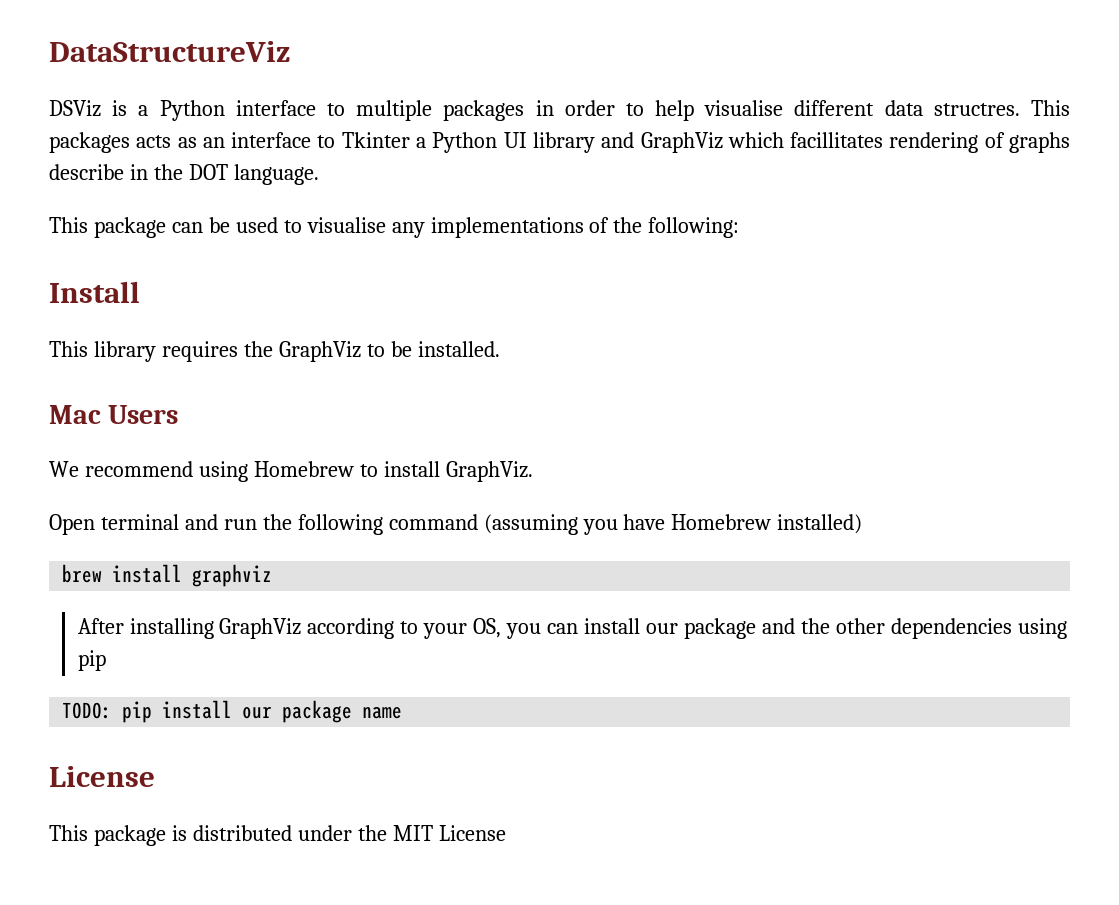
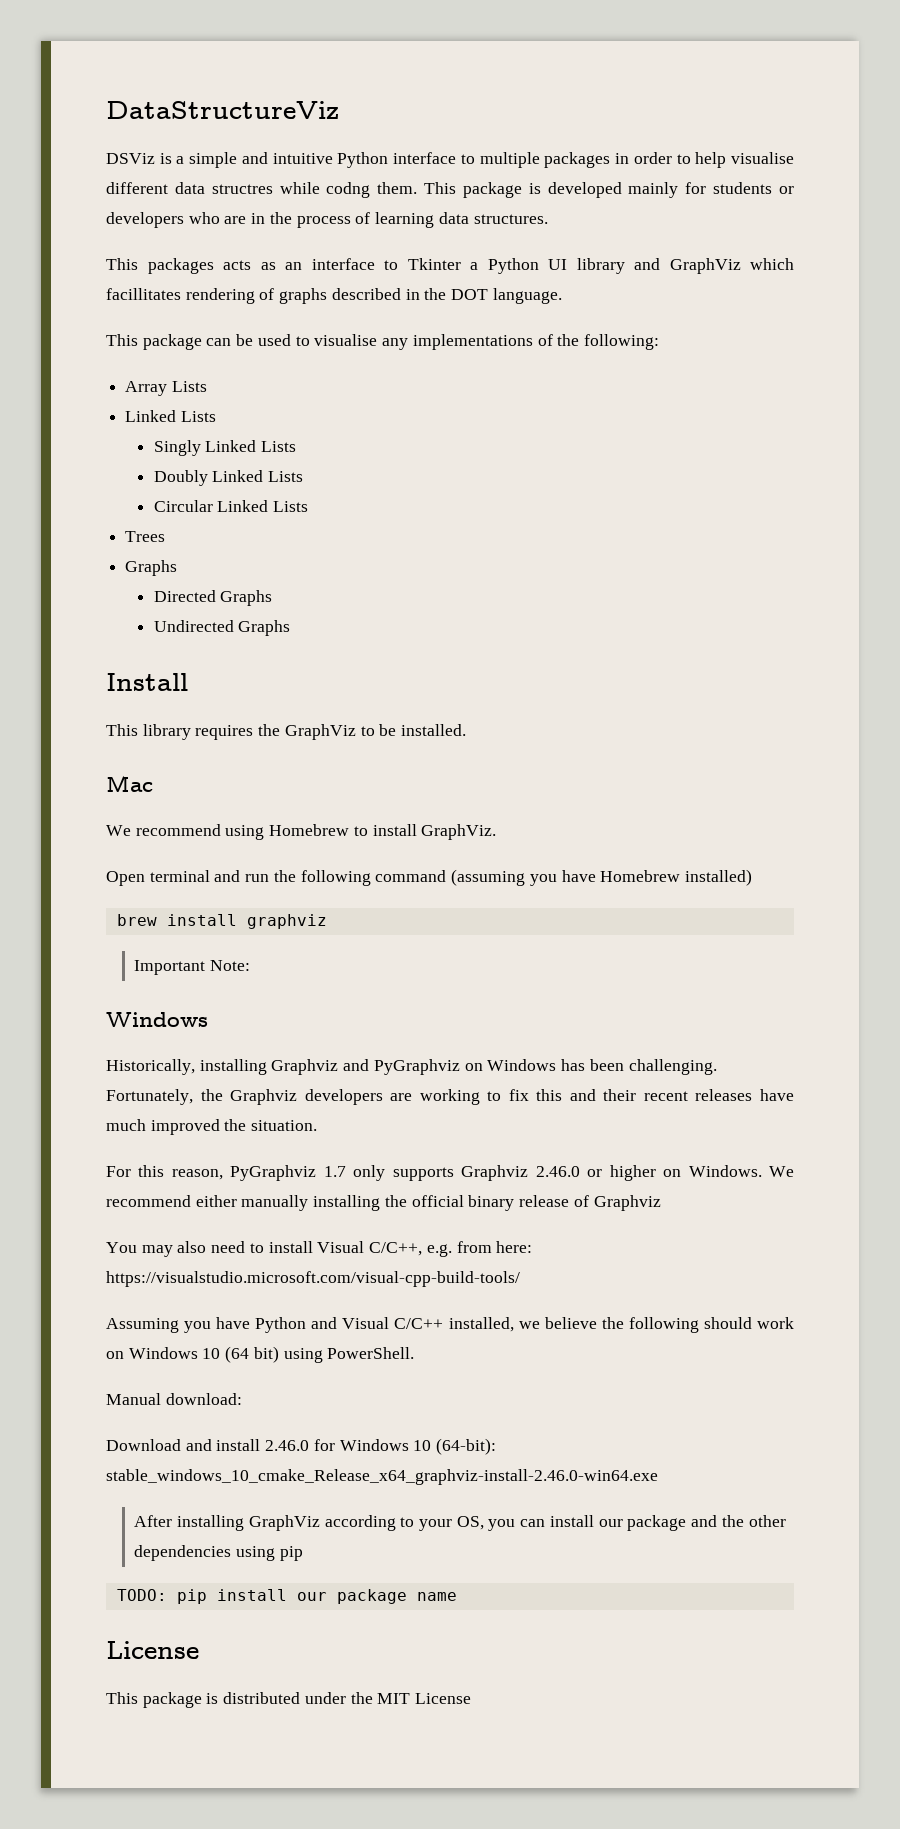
- DSViz is a Python interface to multiple packages in order to help visualise different data structres. This packages acts as an interface to Tkinter a Python UI library and GraphViz which facillitates rendering of graphs describe in the DOT language.
+ DSViz is a simple and intuitive Python interface to multiple packages in order to help visualise different data structres while codng them. This package is developed mainly for students or developers who are in the process of learning data structures.
+ This packages acts as an interface to Tkinter a Python UI library and GraphViz which facillitates rendering of graphs described in the DOT language.
+ Array Lists
+ Linked Lists
+ Singly Linked Lists
+ Doubly Linked Lists
+ Circular Linked Lists
+ Trees
+ Graphs
+ Directed Graphs
+ Undirected Graphs
- Mac Users
+ Mac
+ Important Note:
+ Windows
+ Historically, installing Graphviz and PyGraphviz on Windows has been challenging. Fortunately, the Graphviz developers are working to fix this and their recent releases have much improved the situation.
+ For this reason, PyGraphviz 1.7 only supports Graphviz 2.46.0 or higher on Windows. We recommend either manually installing the official binary release of Graphviz
+ You may also need to install Visual C/C++, e.g. from here: https://visualstudio.microsoft.com/visual-cpp-build-tools/
+ Assuming you have Python and Visual C/C++ installed, we believe the following should work on Windows 10 (64 bit) using PowerShell.
+ Manual download:
+ Download and install 2.46.0 for Windows 10 (64-bit): stable_windows_10_cmake_Release_x64_graphviz-install-2.46.0-win64.exe

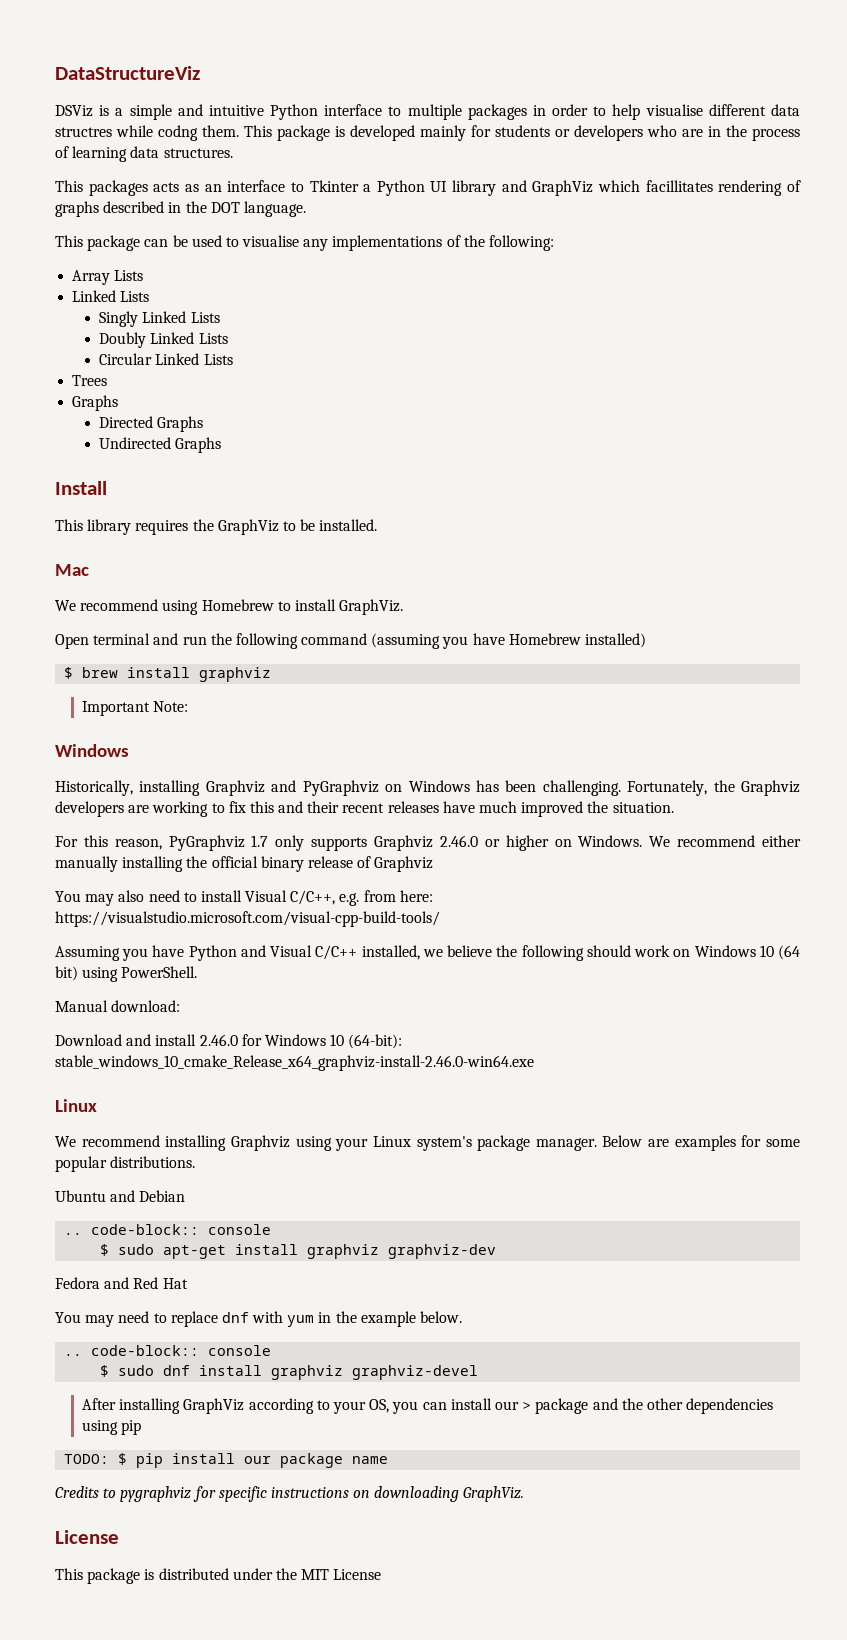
- brew install graphviz
+ $ brew install graphviz
  Download and install 2.46.0 for Windows 10 (64-bit): stable_windows_10_cmake_Release_x64_graphviz-install-2.46.0-win64.exe
+ Linux
+ We recommend installing Graphviz using your Linux system's package manager. Below are examples for some popular distributions.
+ Ubuntu and Debian
+ .. code-block:: console
+ $ sudo apt-get install graphviz graphviz-dev
+ Fedora and Red Hat
+ You may need to replace dnf with yum in the example below.
+ .. code-block:: console
+ $ sudo dnf install graphviz graphviz-devel
- After installing GraphViz according to your OS, you can install our package and the other dependencies using pip
+ After installing GraphViz according to your OS, you can install our > package and the other dependencies using pip
- TODO: pip install our package name
+ TODO: $ pip install our package name
+ Credits to pygraphviz for specific instructions on downloading GraphViz.

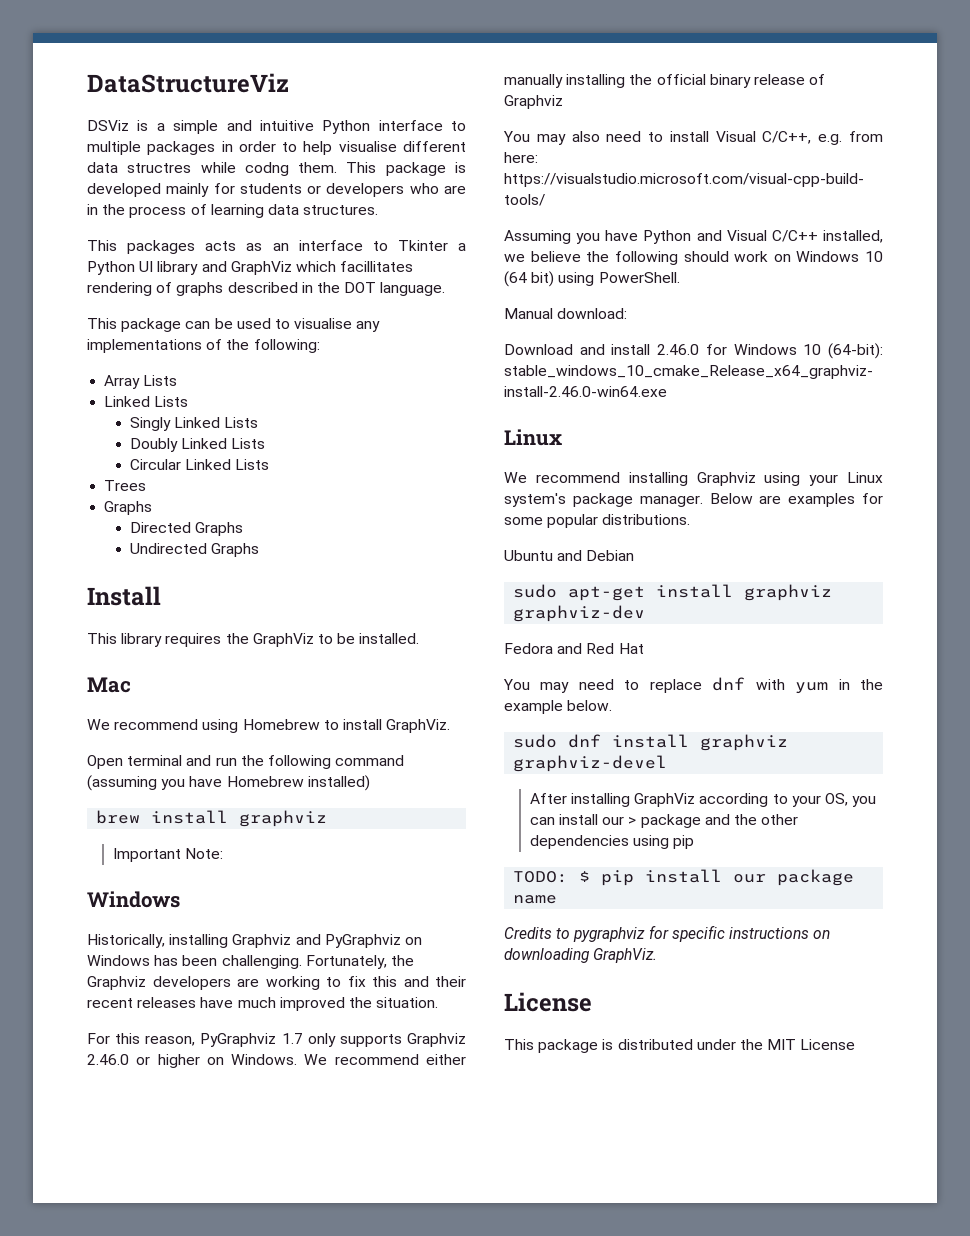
- $ brew install graphviz
+ brew install graphviz
  Ubuntu and Debian
- .. code-block:: console
- $ sudo apt-get install graphviz graphviz-dev
+ sudo apt-get install graphviz graphviz-dev
  You may need to replace dnf with yum in the example below.
- .. code-block:: console
- $ sudo dnf install graphviz graphviz-devel
+ sudo dnf install graphviz graphviz-devel

